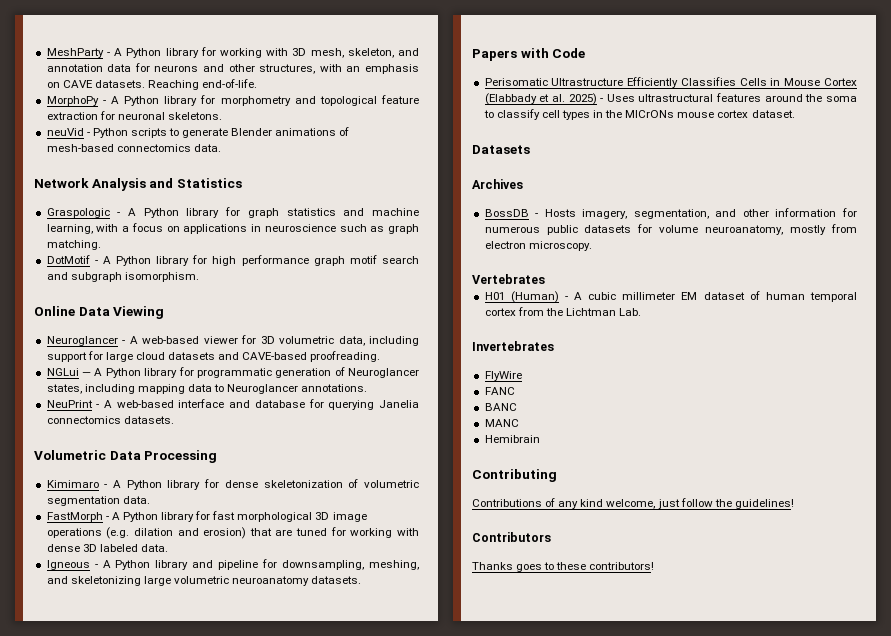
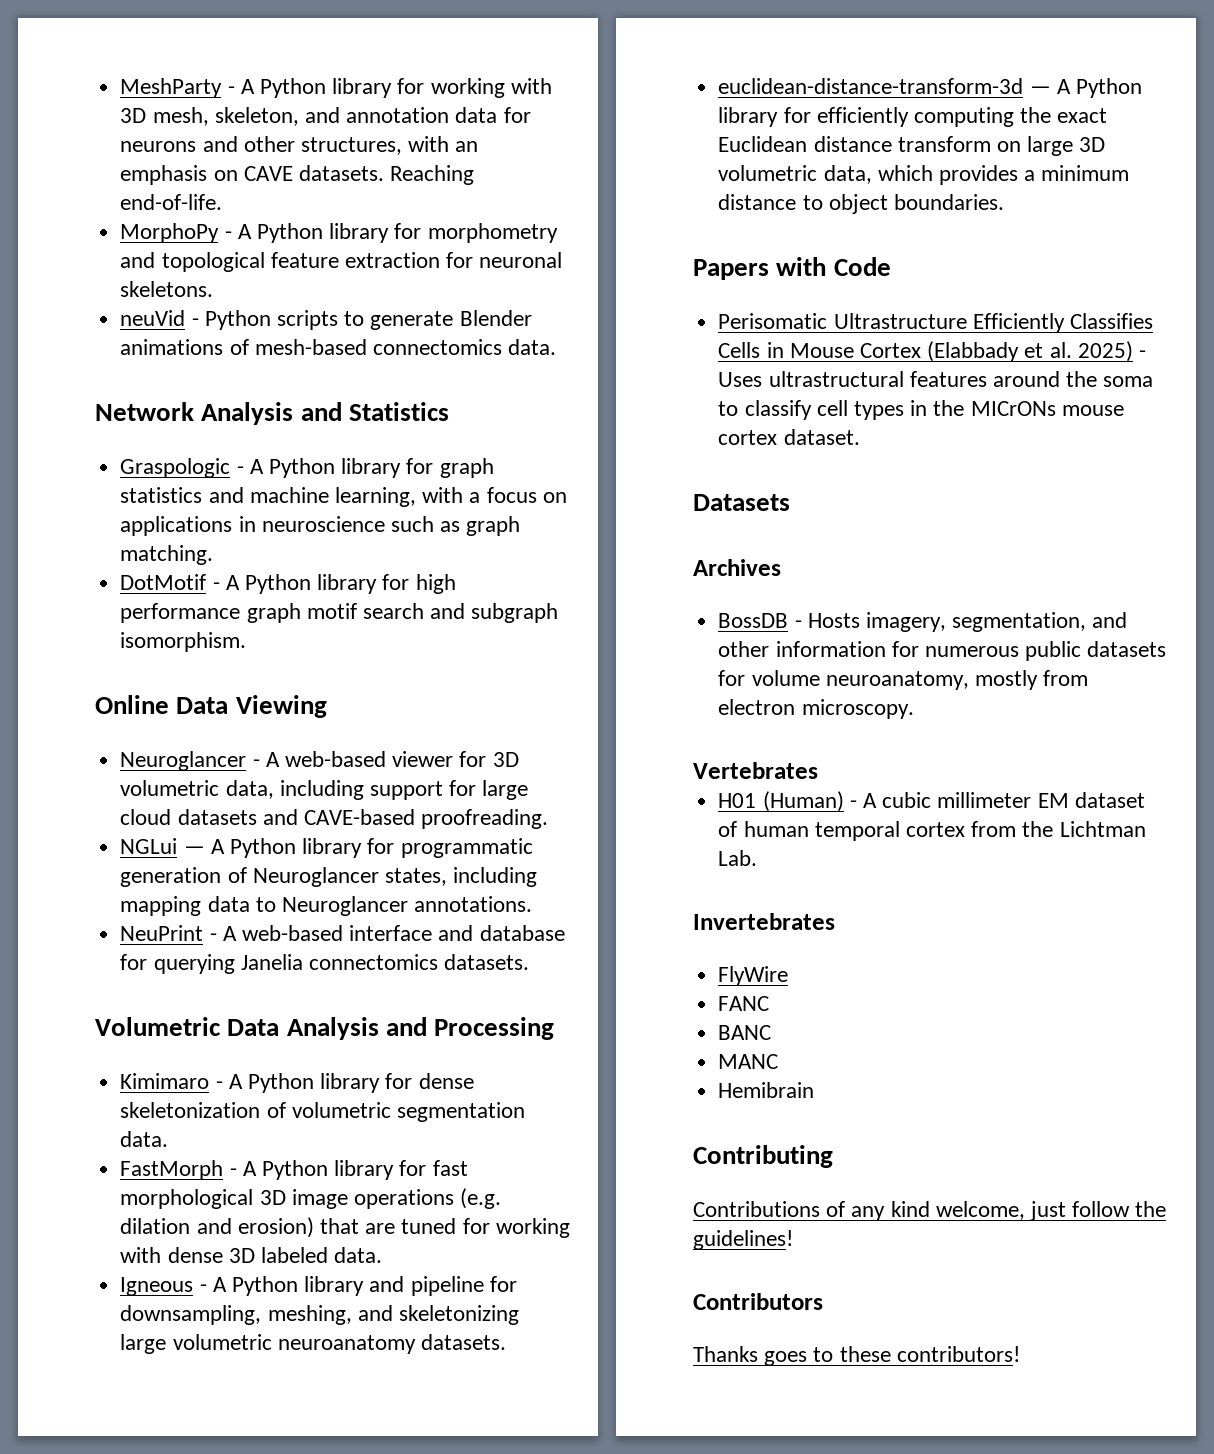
- Volumetric Data Processing
+ Volumetric Data Analysis and Processing
+ euclidean-distance-transform-3d — A Python library for efficiently computing the exact Euclidean distance transform on large 3D volumetric data, which provides a minimum distance to object boundaries.

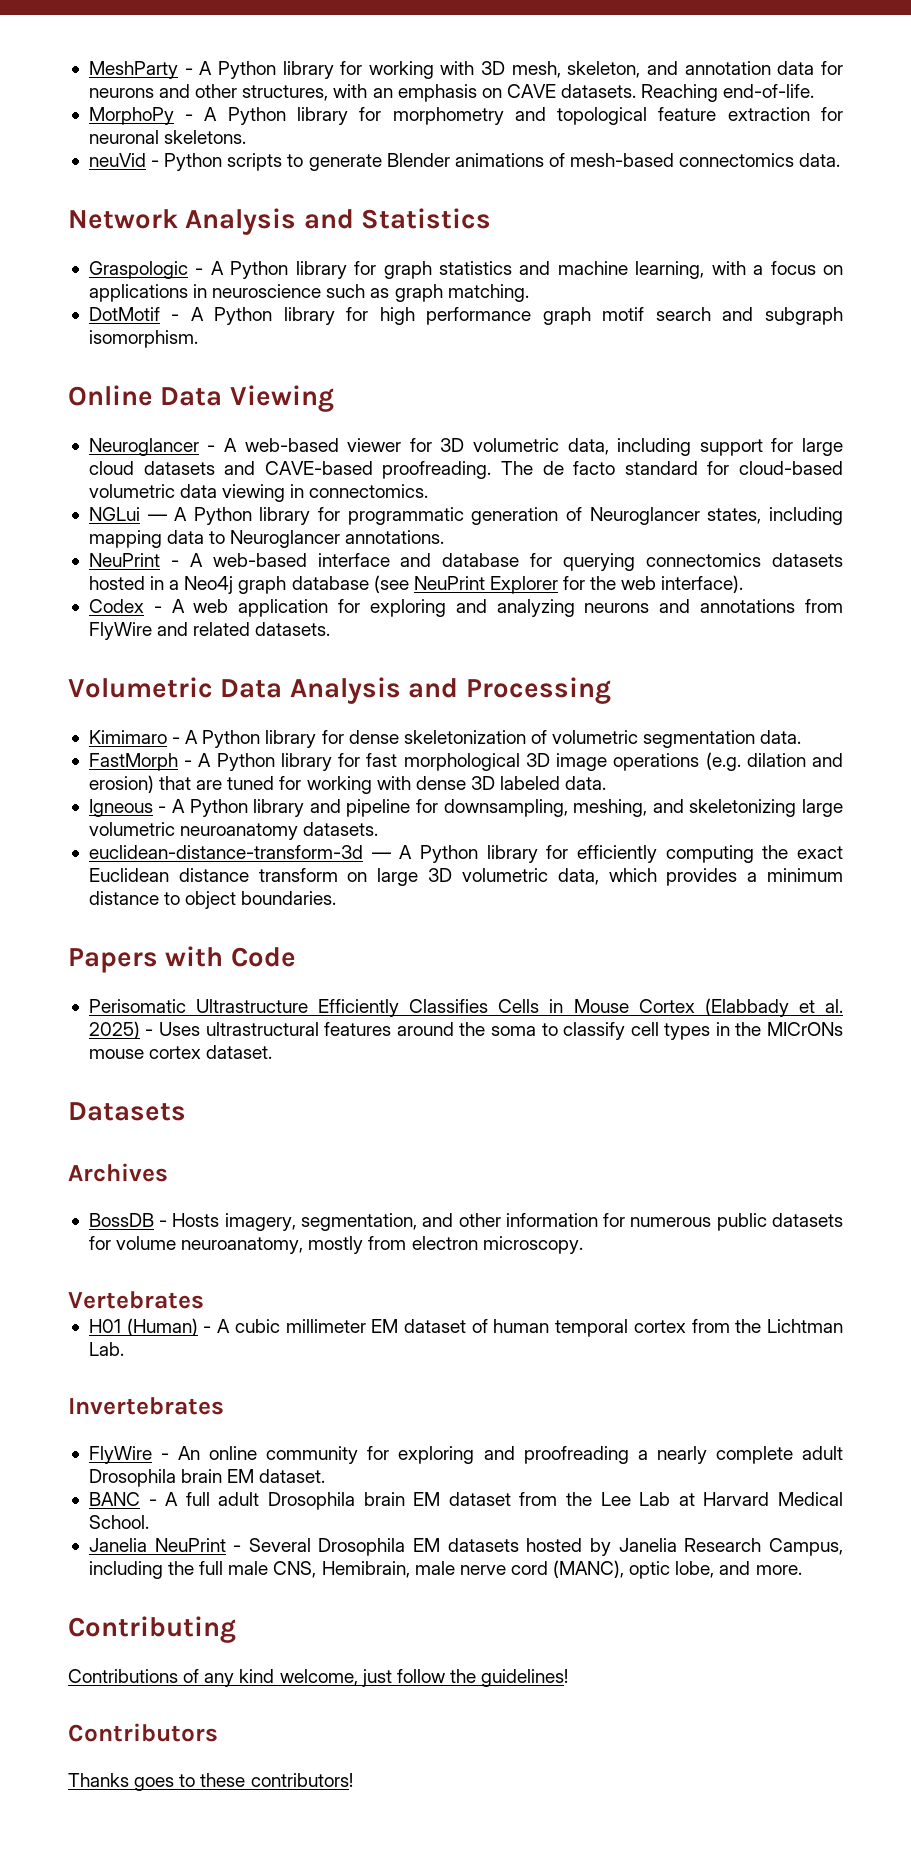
+ The de facto standard for cloud-based volumetric data viewing in connectomics.
- NeuPrint - A web-based interface and database for querying Janelia connectomics datasets.
+ NeuPrint - A web-based interface and database for querying connectomics datasets hosted in a Neo4j graph database (see NeuPrint Explorer for the web interface).
+ Codex - A web application for exploring and analyzing neurons and annotations from FlyWire and related datasets.
- FlyWire
- FANC
- BANC
- MANC
- Hemibrain
+ FlyWire - An online community for exploring and proofreading a nearly complete adult Drosophila brain EM dataset.
+ BANC - A full adult Drosophila brain EM dataset from the Lee Lab at Harvard Medical School.
+ Janelia NeuPrint - Several Drosophila EM datasets hosted by Janelia Research Campus, including the full male CNS, Hemibrain, male nerve cord (MANC), optic lobe, and more.

